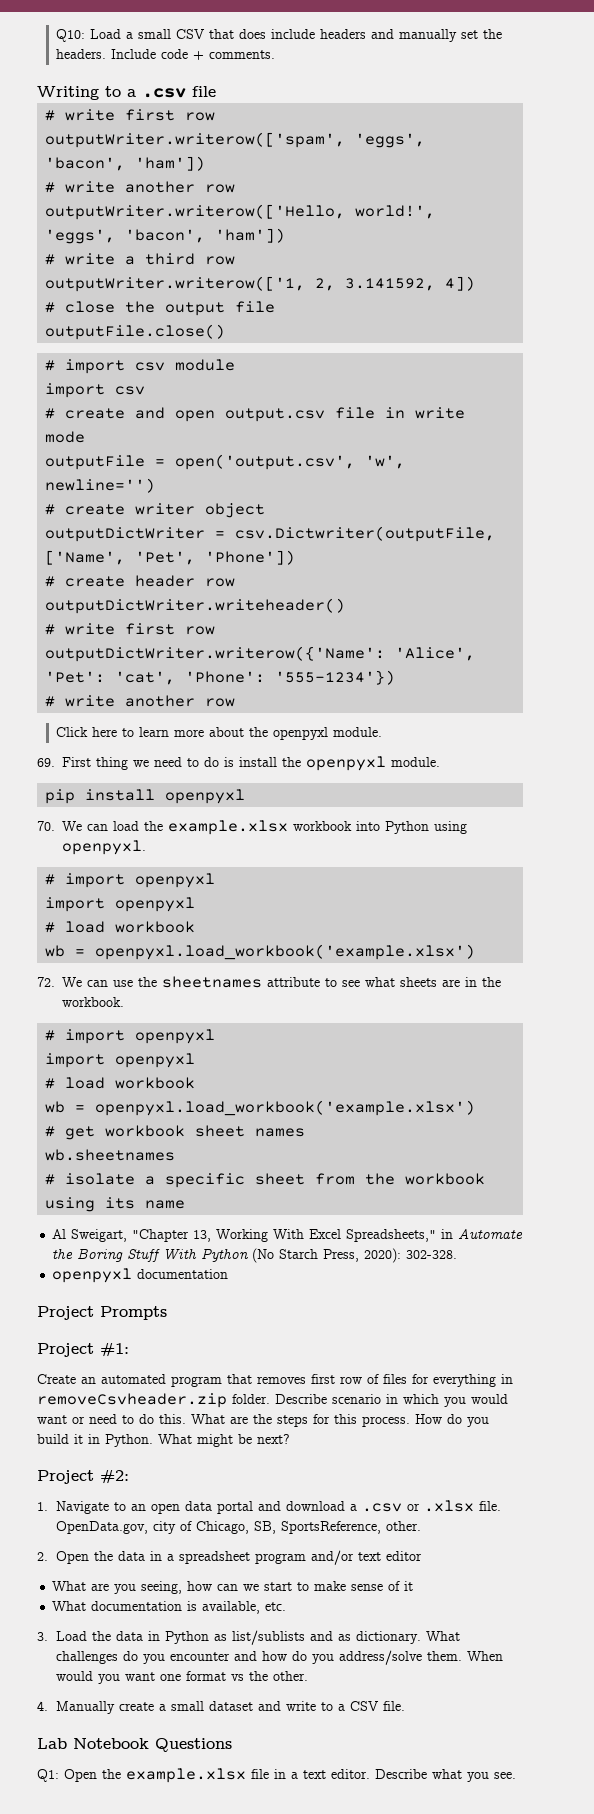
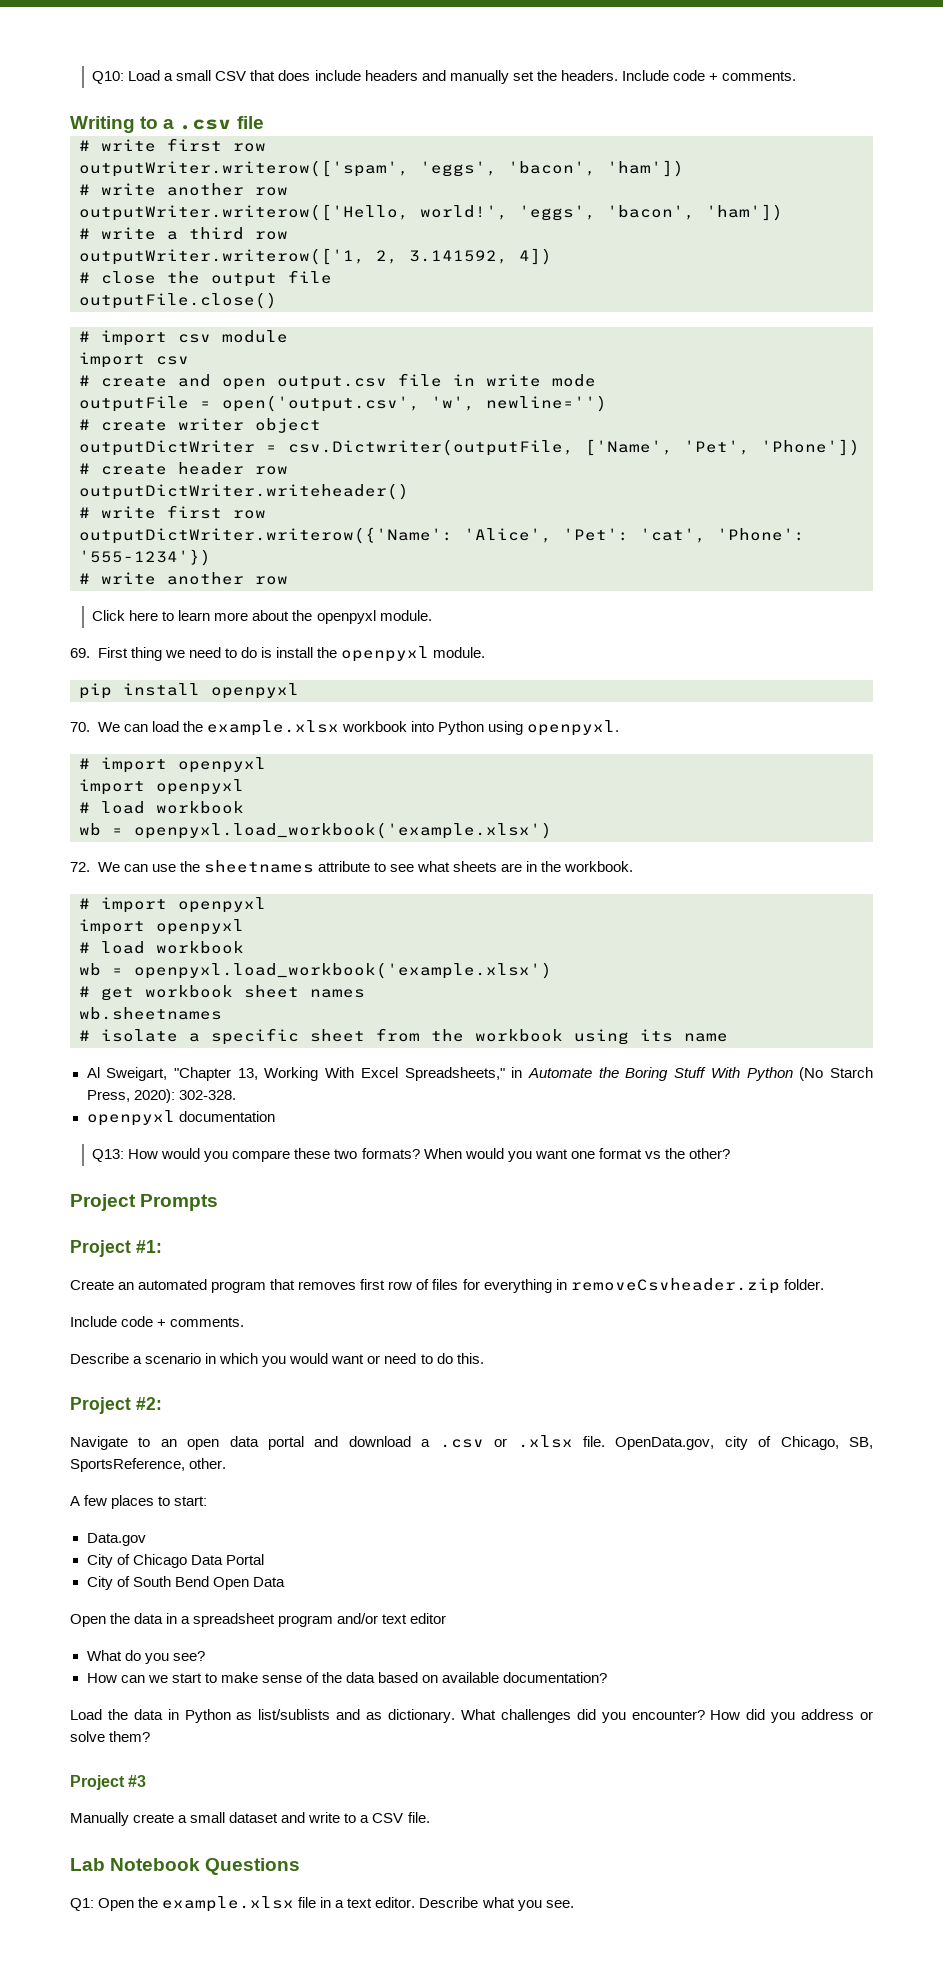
+ Q13: How would you compare these two formats? When would you want one format vs the other?
- Create an automated program that removes first row of files for everything in removeCsvheader.zip folder. Describe scenario in which you would want or need to do this. What are the steps for this process. How do you build it in Python. What might be next?
+ Create an automated program that removes first row of files for everything in removeCsvheader.zip folder.
+ Include code + comments.
+ Describe a scenario in which you would want or need to do this.
- 1. Navigate to an open data portal and download a .csv or .xlsx file.
+ Navigate to an open data portal and download a .csv or .xlsx file.
- 2. Open the data in a spreadsheet program and/or text editor
+ A few places to start:
+ Data.gov
+ City of Chicago Data Portal
+ City of South Bend Open Data
+ Open the data in a spreadsheet program and/or text editor
- What are you seeing, how can we start to make sense of it
- What documentation is available, etc.
- 3. Load the data in Python as list/sublists and as dictionary.
+ What do you see?
+ How can we start to make sense of the data based on available documentation?
+ Load the data in Python as list/sublists and as dictionary.
- What challenges do you encounter and how do you address/solve them. When would you want one format vs the other.
- 4. Manually create a small dataset and write to a CSV file.
+ What challenges did you encounter? How did you address or solve them?
+ Project #3
+ Manually create a small dataset and write to a CSV file.

